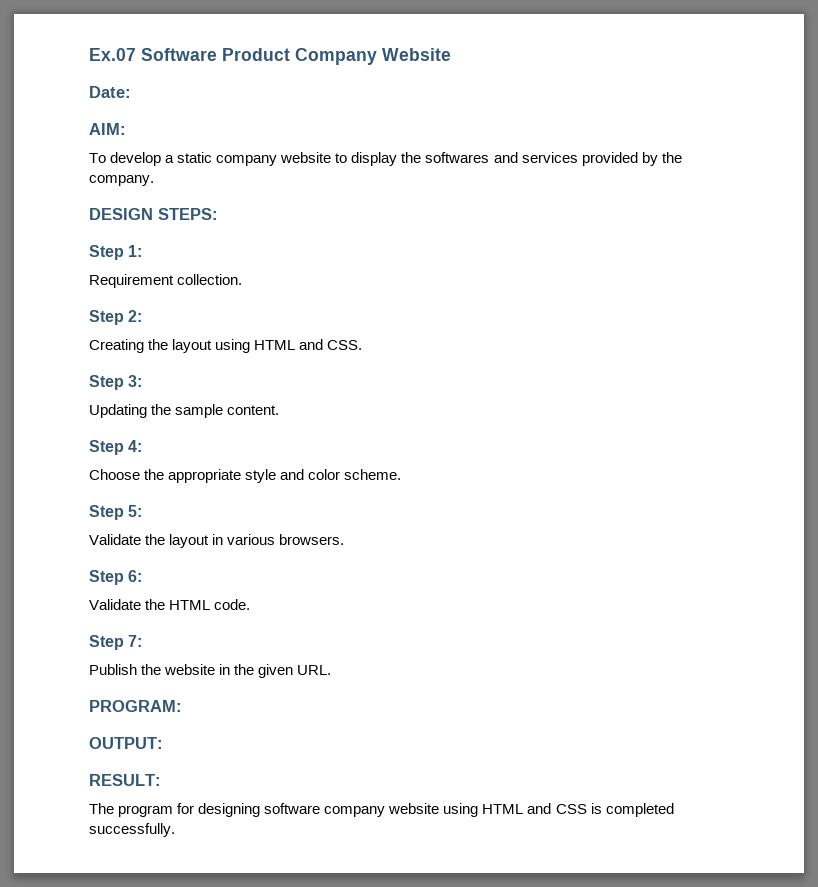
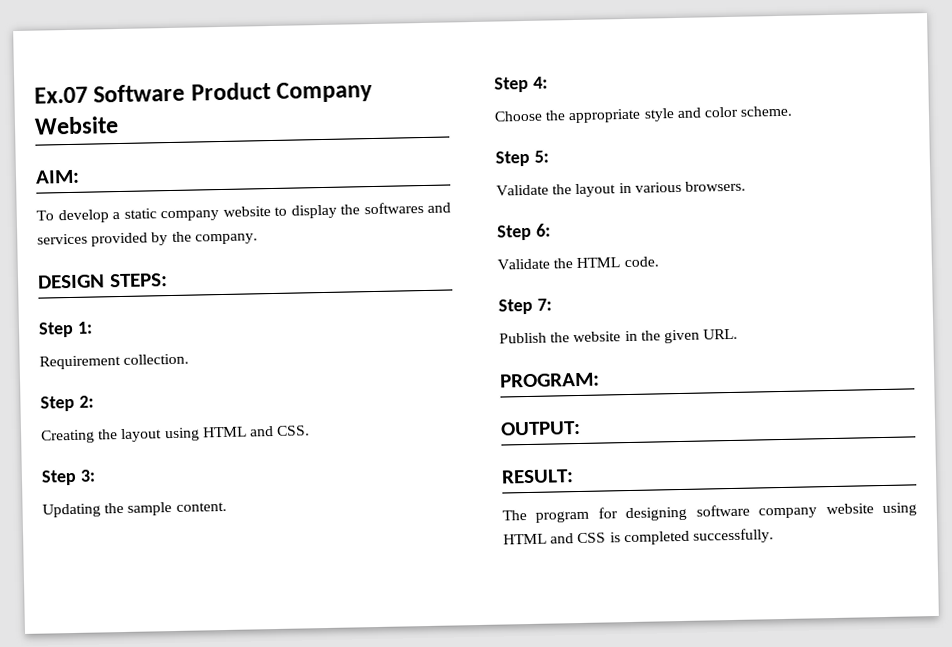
- Date:

